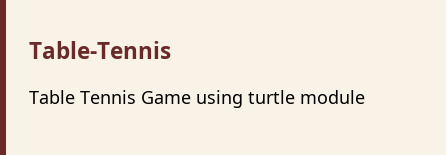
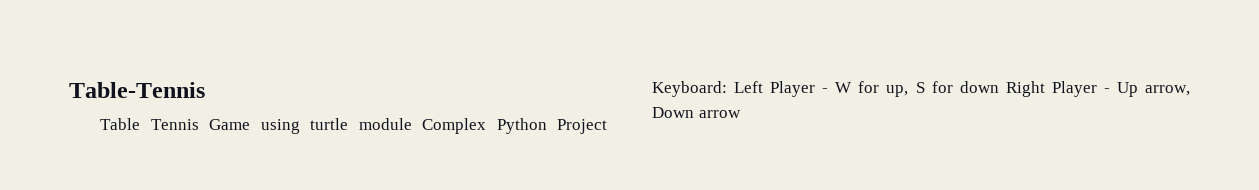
- Table Tennis Game using turtle module
+ Table Tennis Game using turtle module Complex Python Project Keyboard: Left Player - W for up, S for down Right Player - Up arrow, Down arrow

